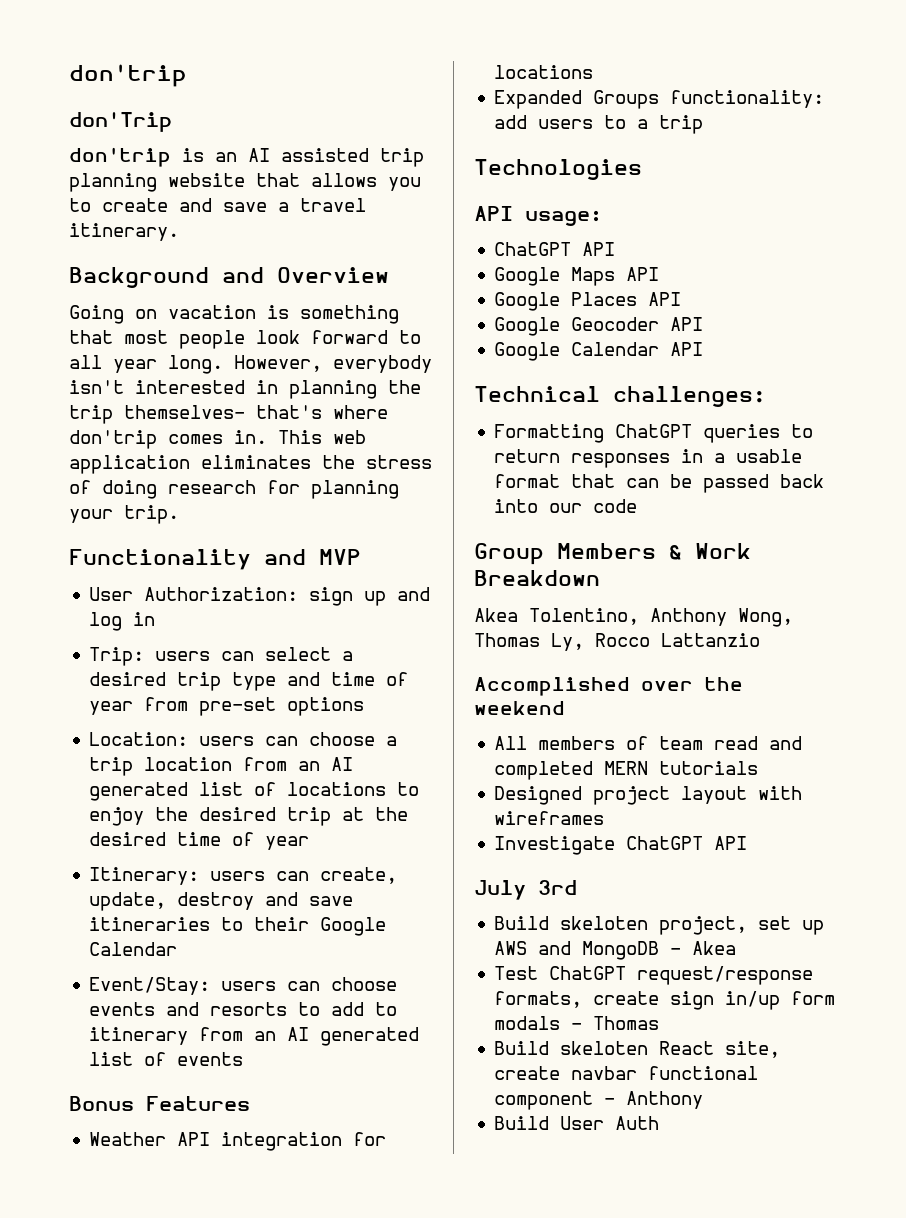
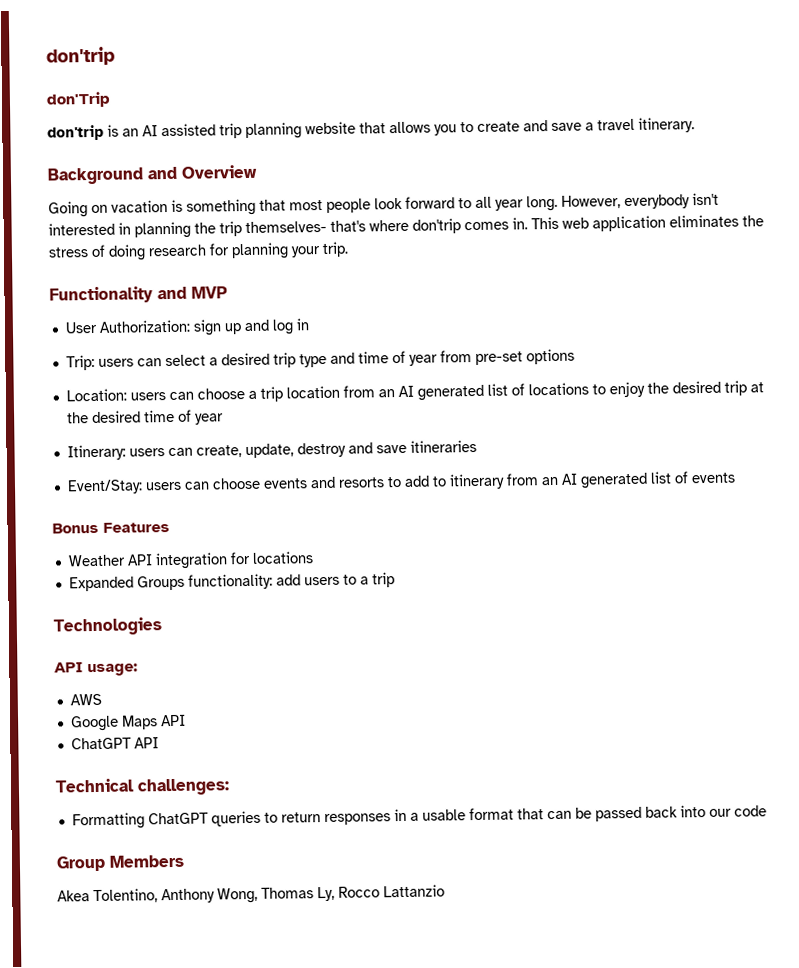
- Itinerary: users can create, update, destroy and save itineraries to their Google Calendar
+ Itinerary: users can create, update, destroy and save itineraries
  API usage:
- ChatGPT API
+ AWS
- Google Places API
- Google Geocoder API
- Google Calendar API
+ ChatGPT API
- Group Members & Work Breakdown
+ Group Members
- Accomplished over the weekend
- All members of team read and completed MERN tutorials
- Designed project layout with wireframes
- Investigate ChatGPT API
- July 3rd
- Build skeloten project, set up AWS and MongoDB - Akea
- Test ChatGPT request/response formats, create sign in/up form modals - Thomas
- Build skeloten React site, create navbar functional component - Anthony
- Build User Auth

